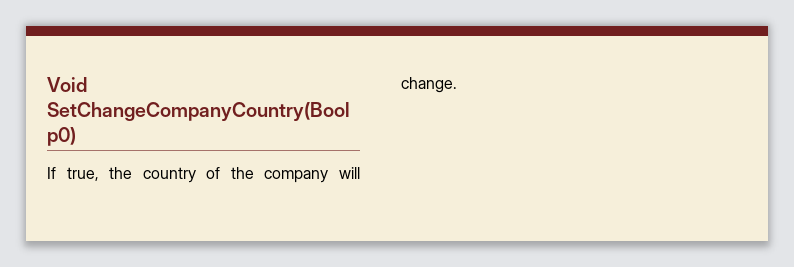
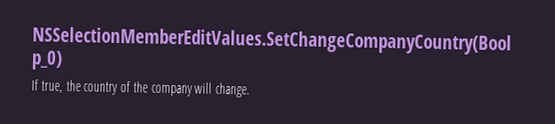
- Void SetChangeCompanyCountry(Bool p0)
+ NSSelectionMemberEditValues.SetChangeCompanyCountry(Bool p_0)

